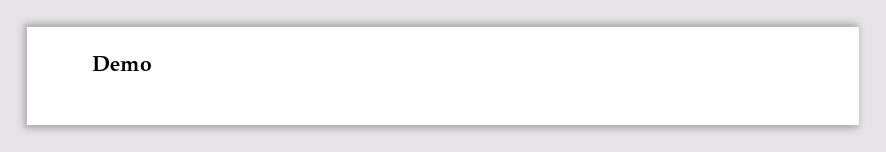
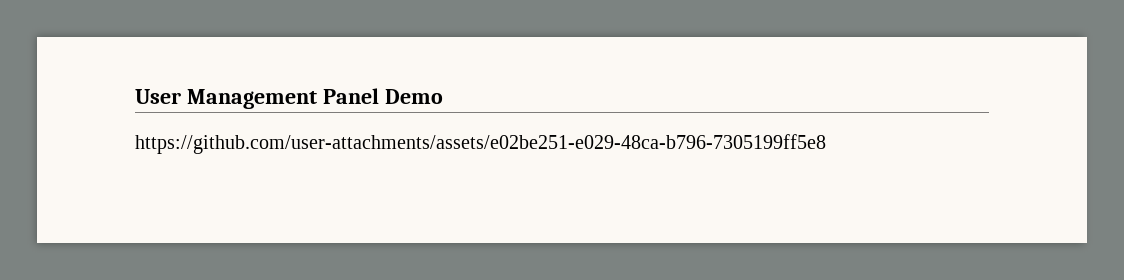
- Demo
+ User Management Panel Demo
+ https://github.com/user-attachments/assets/e02be251-e029-48ca-b796-7305199ff5e8

